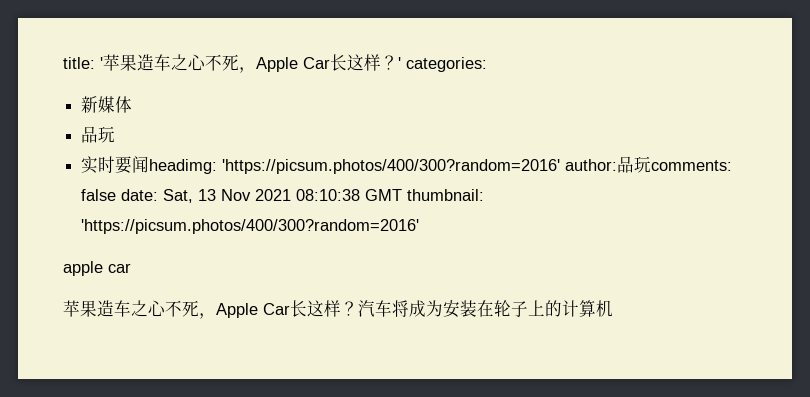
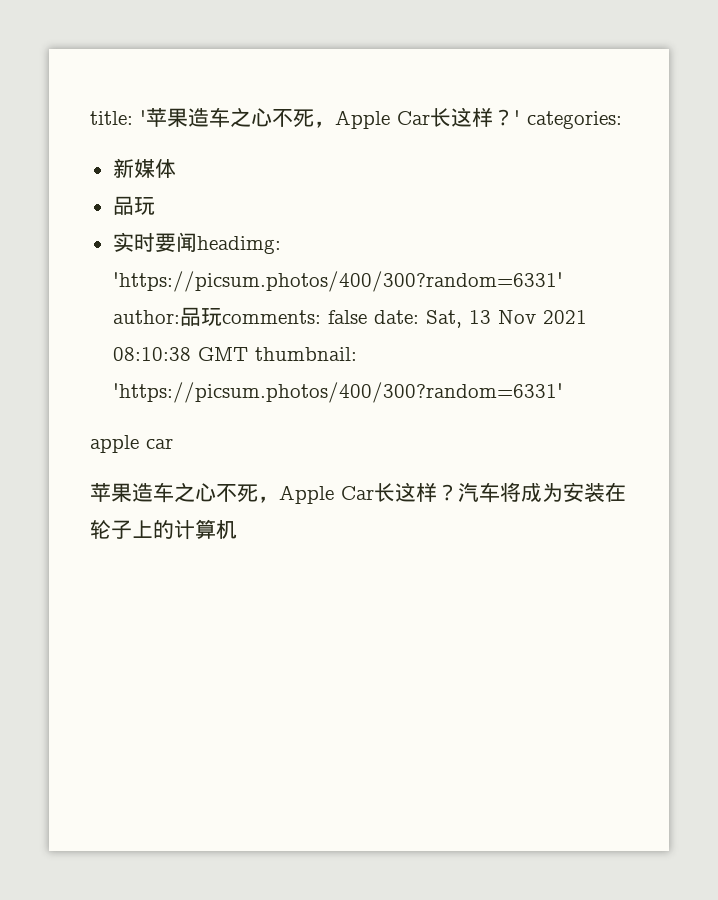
- 实时要闻headimg: 'https://picsum.photos/400/300?random=2016' author:品玩comments: false date: Sat, 13 Nov 2021 08:10:38 GMT thumbnail: 'https://picsum.photos/400/300?random=2016'
+ 实时要闻headimg: 'https://picsum.photos/400/300?random=6331' author:品玩comments: false date: Sat, 13 Nov 2021 08:10:38 GMT thumbnail: 'https://picsum.photos/400/300?random=6331'

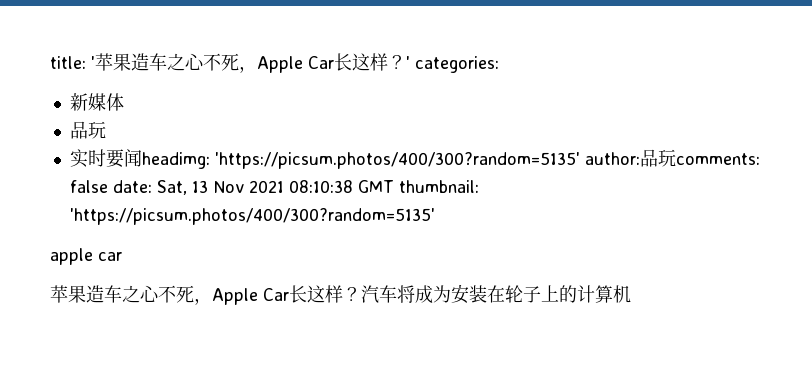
- 实时要闻headimg: 'https://picsum.photos/400/300?random=6331' author:品玩comments: false date: Sat, 13 Nov 2021 08:10:38 GMT thumbnail: 'https://picsum.photos/400/300?random=6331'
+ 实时要闻headimg: 'https://picsum.photos/400/300?random=5135' author:品玩comments: false date: Sat, 13 Nov 2021 08:10:38 GMT thumbnail: 'https://picsum.photos/400/300?random=5135'

